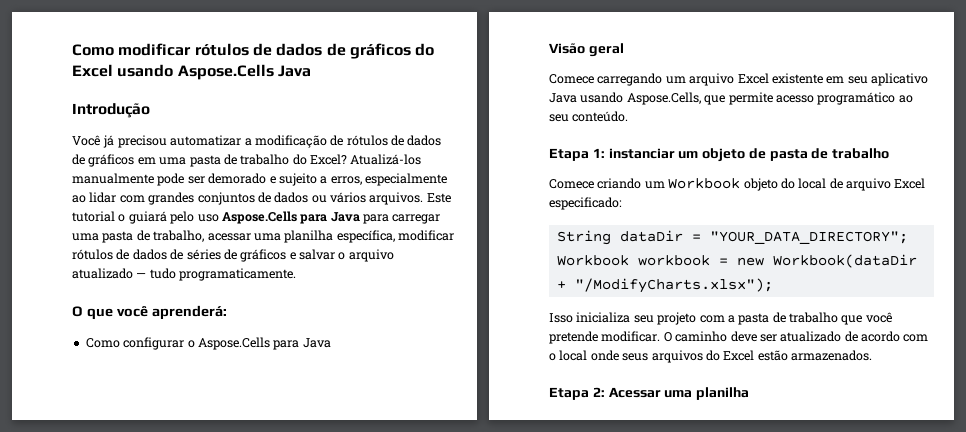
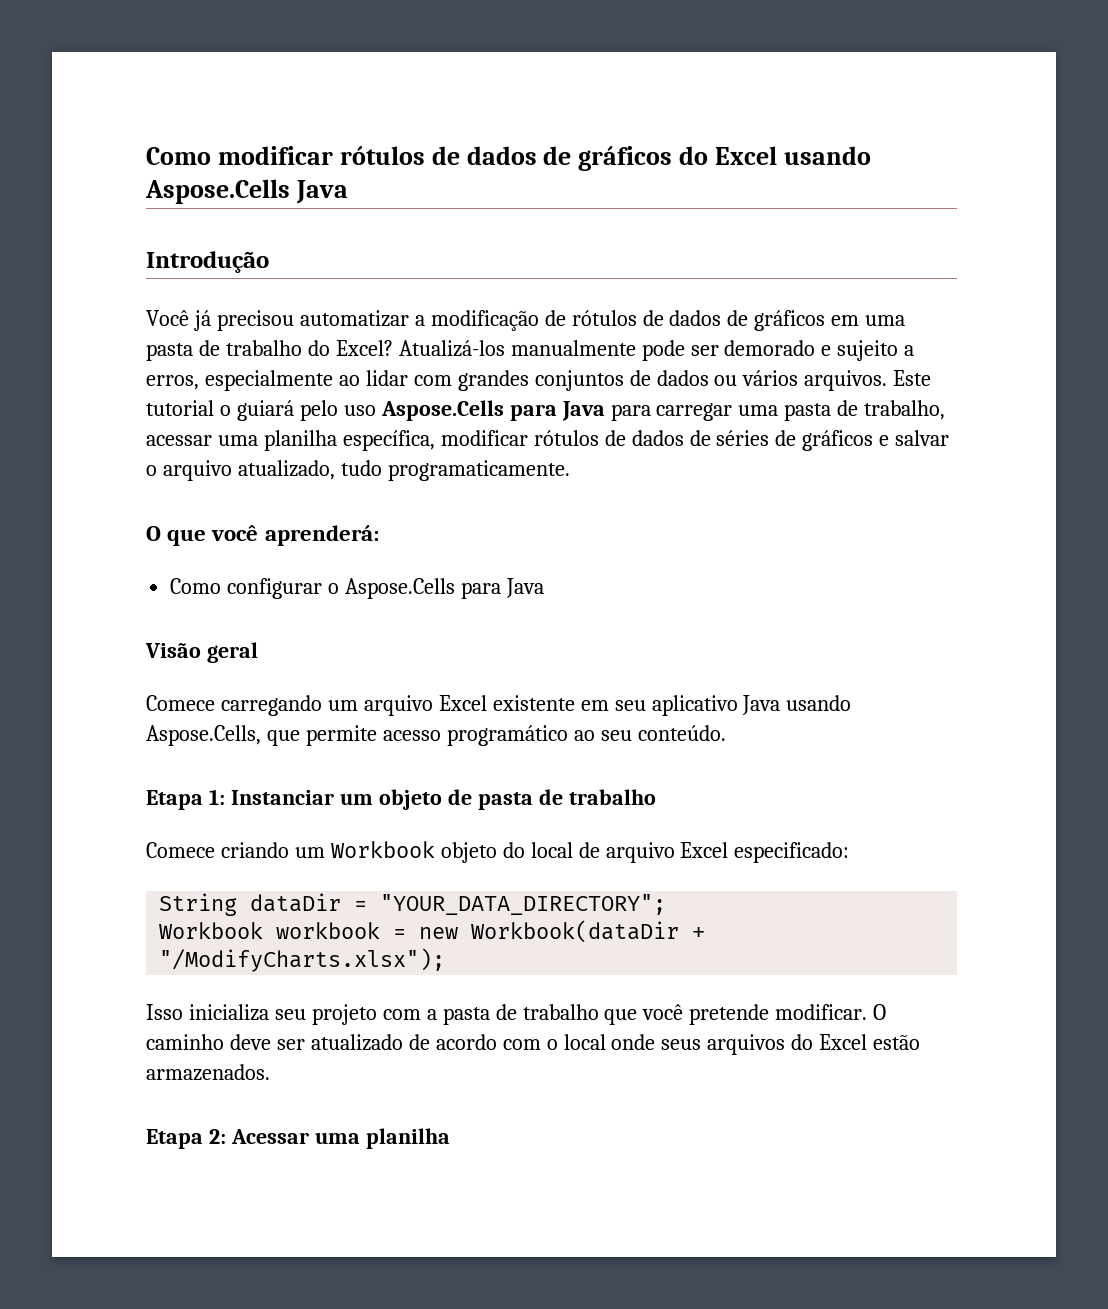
- Este tutorial o guiará pelo uso Aspose.Cells para Java para carregar uma pasta de trabalho, acessar uma planilha específica, modificar rótulos de dados de séries de gráficos e salvar o arquivo atualizado — tudo programaticamente.
+ Este tutorial o guiará pelo uso Aspose.Cells para Java para carregar uma pasta de trabalho, acessar uma planilha específica, modificar rótulos de dados de séries de gráficos e salvar o arquivo atualizado, tudo programaticamente.
- Etapa 1: instanciar um objeto de pasta de trabalho
+ Etapa 1: Instanciar um objeto de pasta de trabalho

